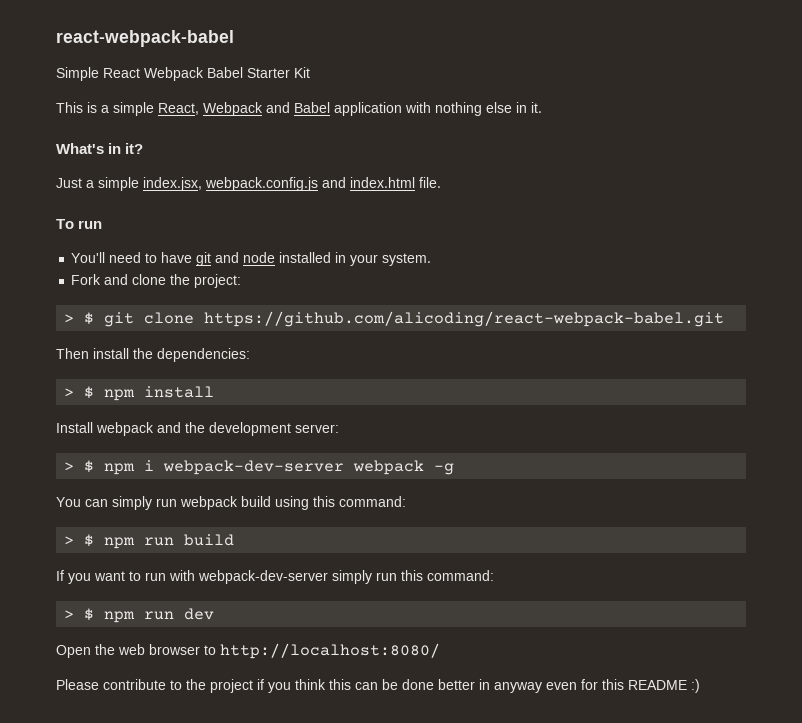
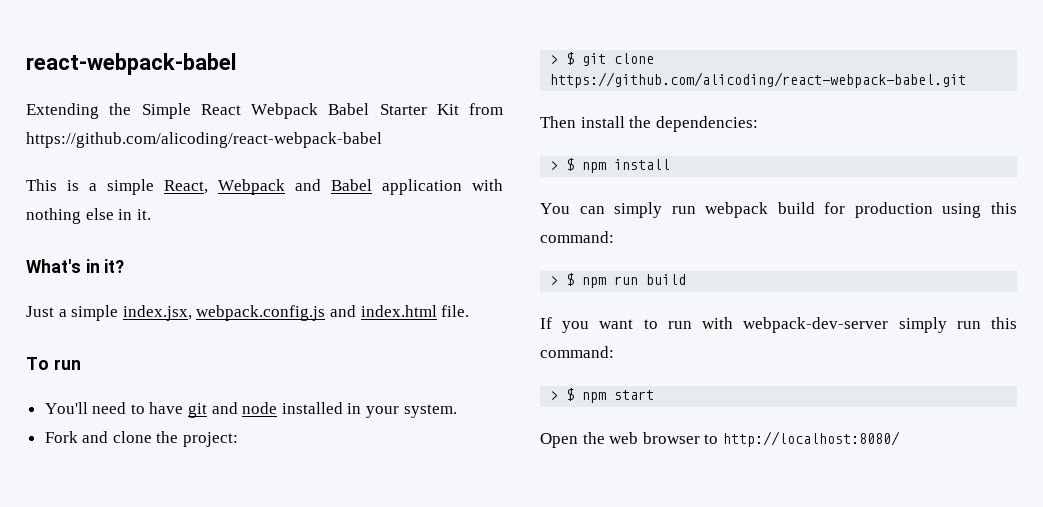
- Simple React Webpack Babel Starter Kit
+ Extending the Simple React Webpack Babel Starter Kit from https://github.com/alicoding/react-webpack-babel
- Install webpack and the development server:
- > $ npm i webpack-dev-server webpack -g
- You can simply run webpack build using this command:
+ You can simply run webpack build for production using this command:
- > $ npm run dev
+ > $ npm start
- Please contribute to the project if you think this can be done better in anyway even for this README :)

